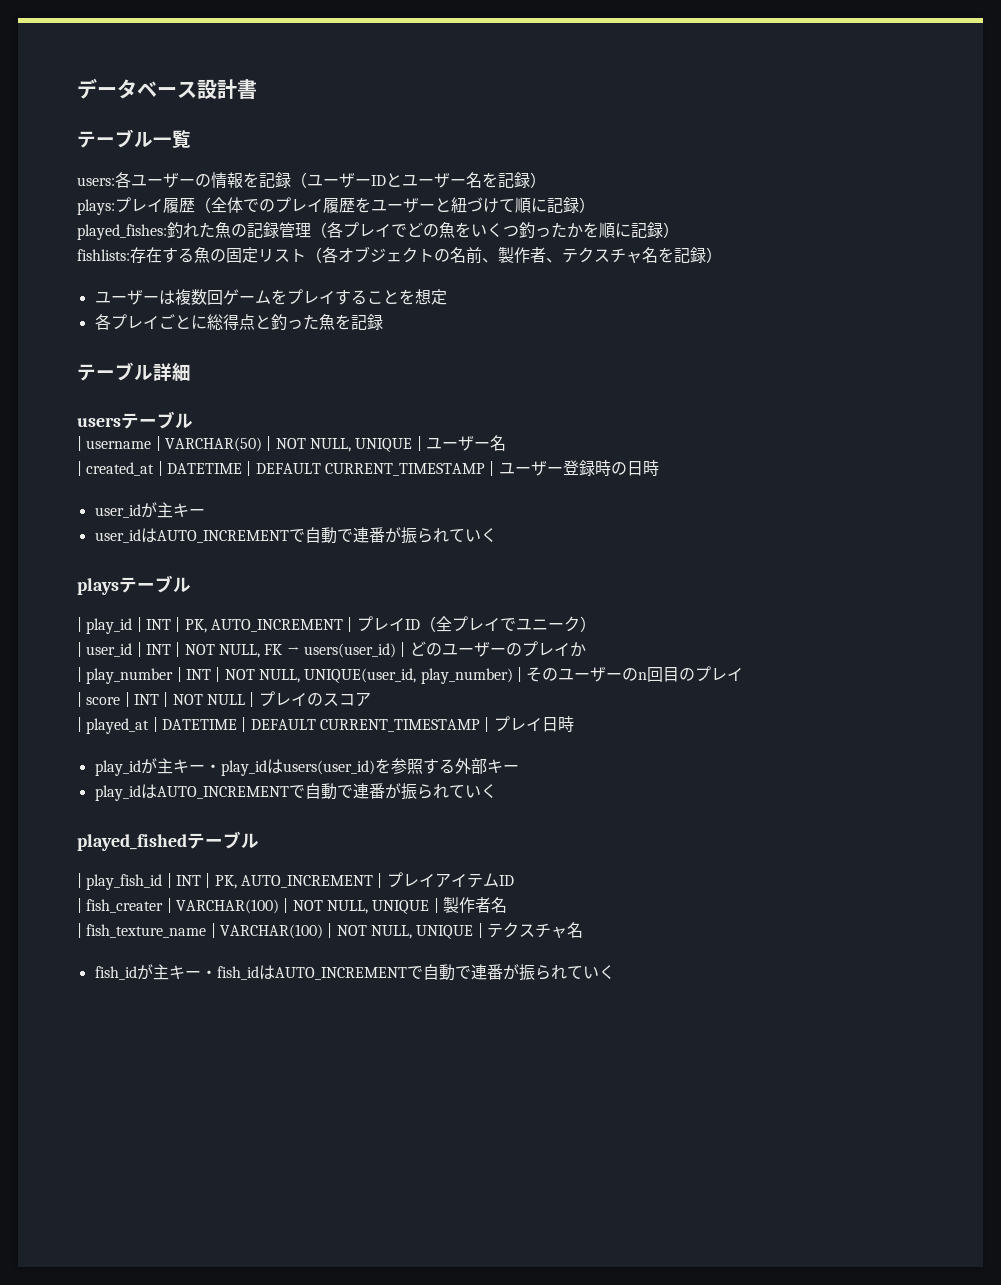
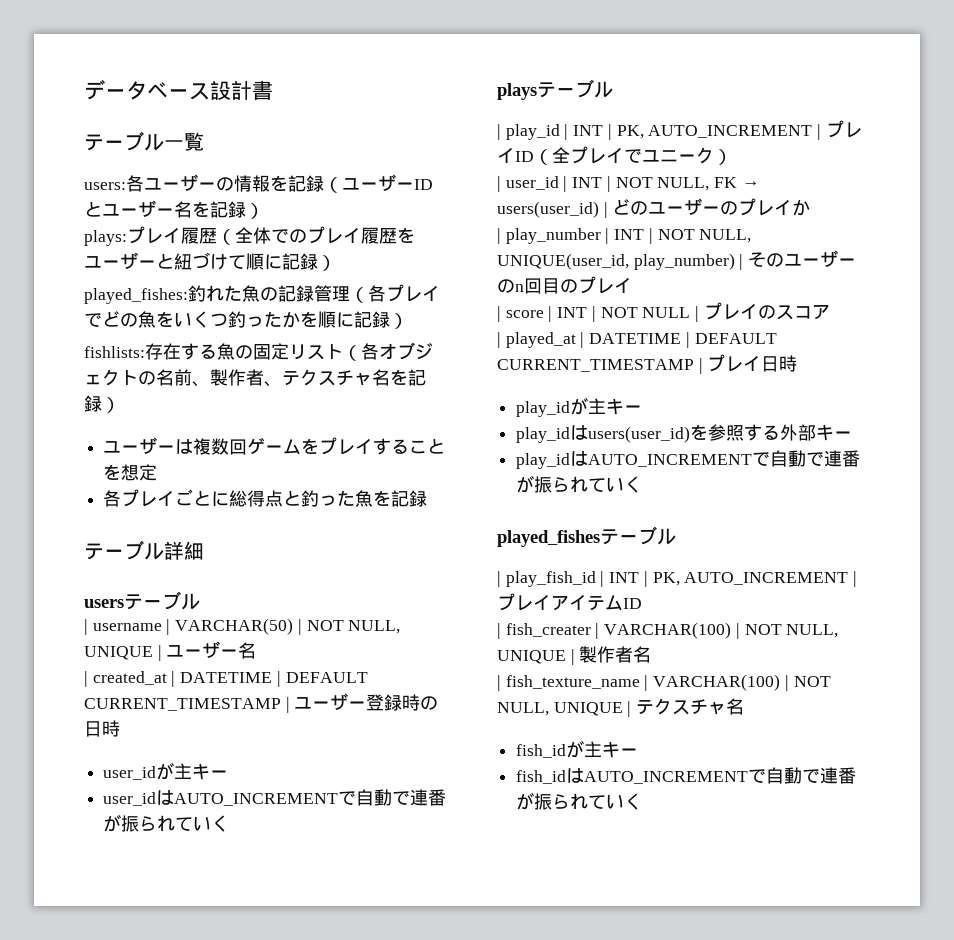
- play_idが主キー・play_idはusers(user_id)を参照する外部キー
+ play_idが主キー
+ play_idはusers(user_id)を参照する外部キー
- played_fishedテーブル
+ played_fishesテーブル
- fish_idが主キー・fish_idはAUTO_INCREMENTで自動で連番が振られていく
+ fish_idが主キー
+ fish_idはAUTO_INCREMENTで自動で連番が振られていく

